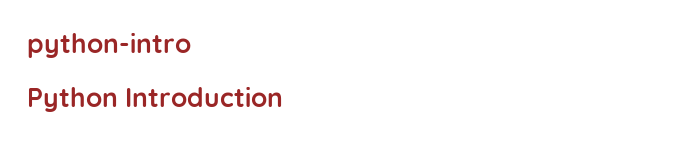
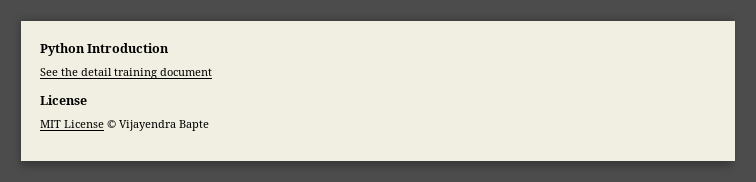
- python-intro
+ See the detail training document
+ License
+ MIT License © Vijayendra Bapte

